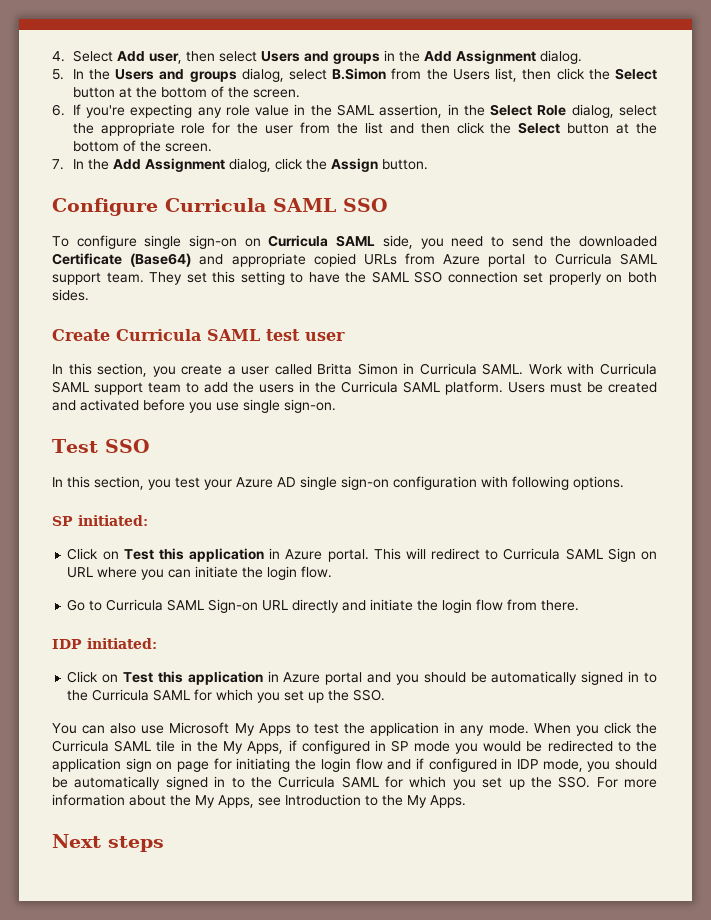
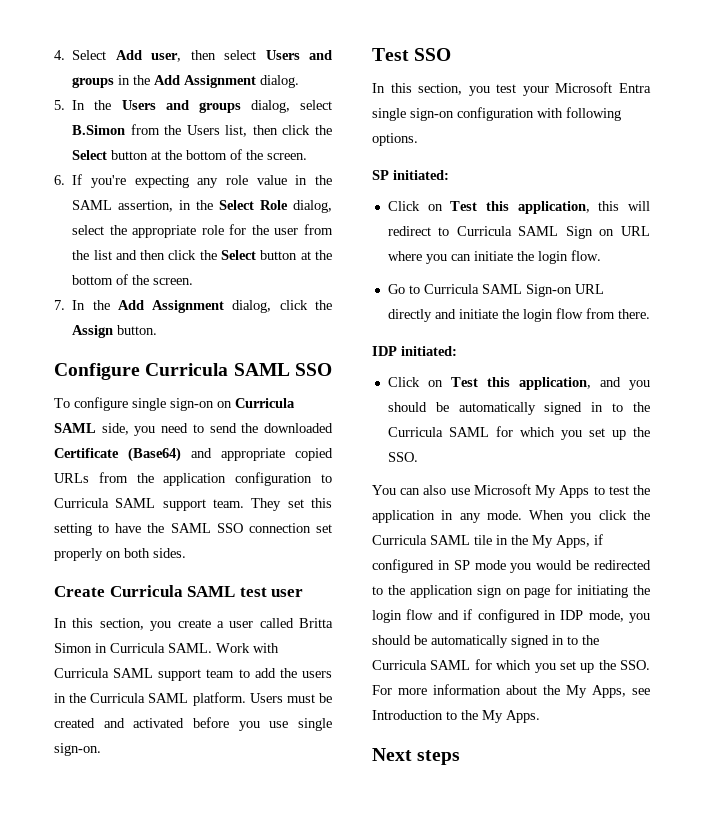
- To configure single sign-on on Curricula SAML side, you need to send the downloaded Certificate (Base64) and appropriate copied URLs from Azure portal to Curricula SAML support team.
+ To configure single sign-on on Curricula SAML side, you need to send the downloaded Certificate (Base64) and appropriate copied URLs from the application configuration to Curricula SAML support team.
- In this section, you test your Azure AD single sign-on configuration with following options.
+ In this section, you test your Microsoft Entra single sign-on configuration with following options.
- Click on Test this application in Azure portal. This will redirect to Curricula SAML Sign on URL where you can initiate the login flow.
+ Click on Test this application, this will redirect to Curricula SAML Sign on URL where you can initiate the login flow.
- Click on Test this application in Azure portal and you should be automatically signed in to the Curricula SAML for which you set up the SSO.
+ Click on Test this application, and you should be automatically signed in to the Curricula SAML for which you set up the SSO.

